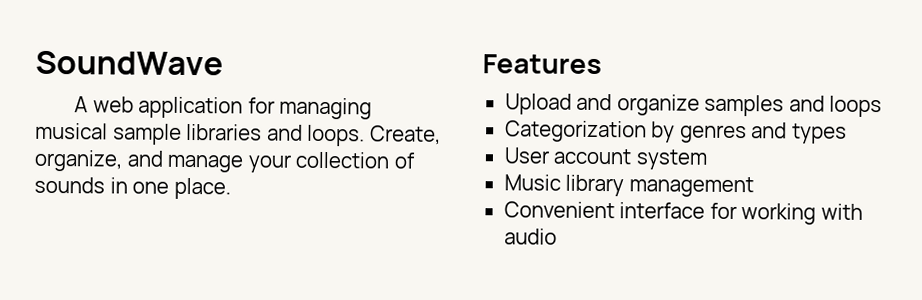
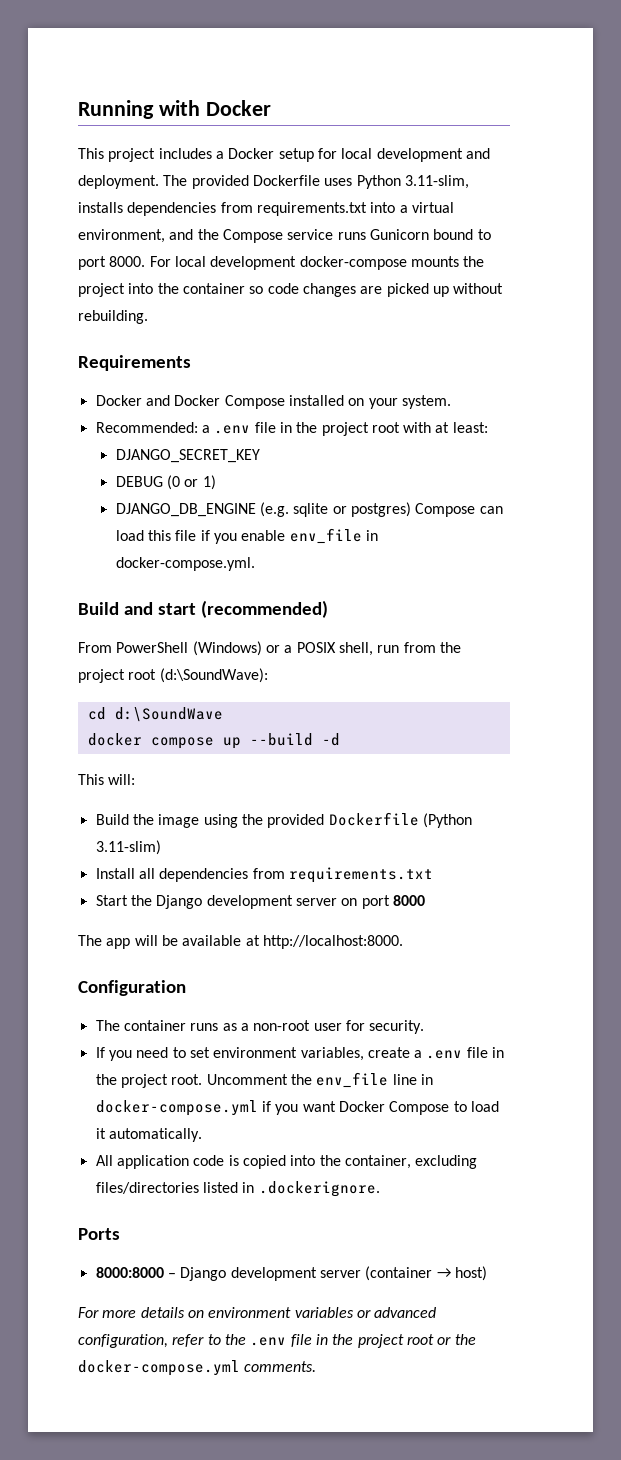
- SoundWave
- A web application for managing musical sample libraries and loops. Create, organize, and manage your collection of sounds in one place.
- Features
- Upload and organize samples and loops
- Categorization by genres and types
- User account system
- Music library management
- Convenient interface for working with audio
+ Running with Docker
+ This project includes a Docker setup for local development and deployment. The provided Dockerfile uses Python 3.11-slim, installs dependencies from requirements.txt into a virtual environment, and the Compose service runs Gunicorn bound to port 8000. For local development docker-compose mounts the project into the container so code changes are picked up without rebuilding.
+ Requirements
+ Docker and Docker Compose installed on your system.
+ Recommended: a .env file in the project root with at least:
+ DJANGO_SECRET_KEY
+ DEBUG (0 or 1)
+ DJANGO_DB_ENGINE (e.g. sqlite or postgres) Compose can load this file if you enable env_file in docker-compose.yml.
+ Build and start (recommended)
+ From PowerShell (Windows) or a POSIX shell, run from the project root (d:\SoundWave):
+ cd d:\SoundWave
+ docker compose up --build -d
+ This will:
+ Build the image using the provided Dockerfile (Python 3.11-slim)
+ Install all dependencies from requirements.txt
+ Start the Django development server on port 8000
+ The app will be available at http://localhost:8000.
+ Configuration
+ The container runs as a non-root user for security.
+ If you need to set environment variables, create a .env file in the project root. Uncomment the env_file line in docker-compose.yml if you want Docker Compose to load it automatically.
+ All application code is copied into the container, excluding files/directories listed in .dockerignore.
+ Ports
+ 8000:8000 – Django development server (container → host)
+ For more details on environment variables or advanced configuration, refer to the .env file in the project root or the docker-compose.yml comments.

